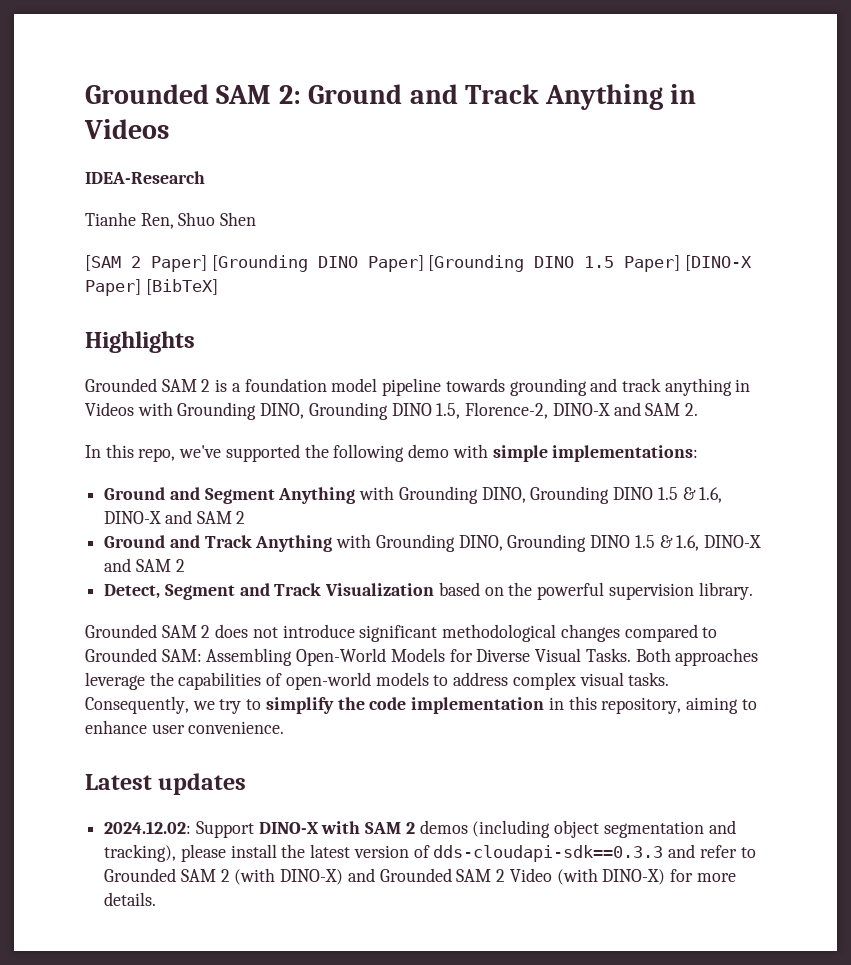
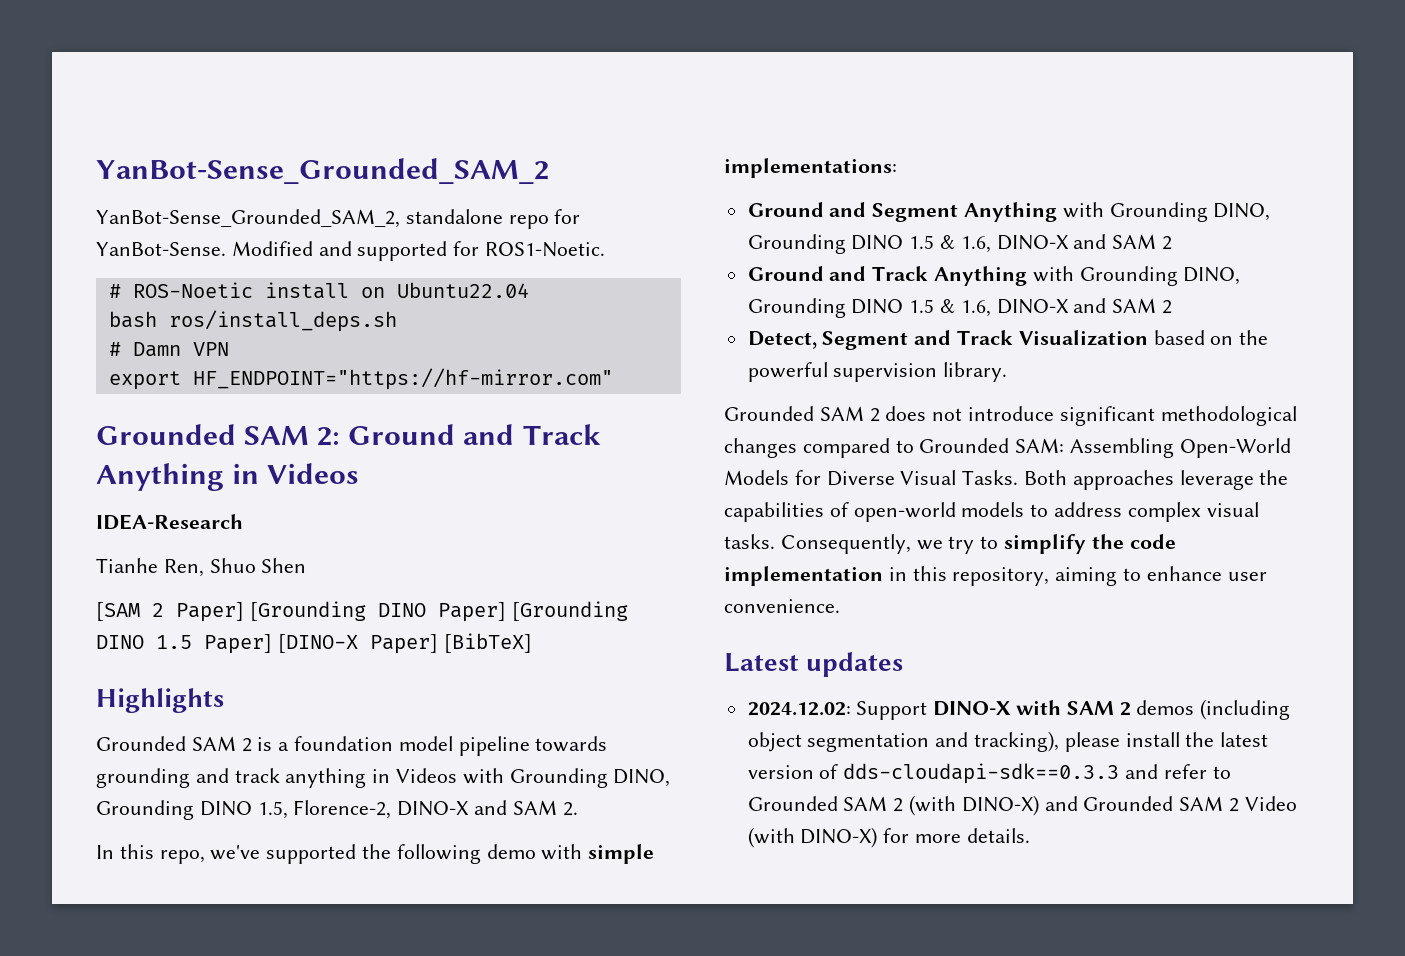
+ YanBot-Sense_Grounded_SAM_2
+ YanBot-Sense_Grounded_SAM_2, standalone repo for YanBot-Sense. Modified and supported for ROS1-Noetic.
+ # ROS-Noetic install on Ubuntu22.04
+ bash ros/install_deps.sh
+ # Damn VPN
+ export HF_ENDPOINT="https://hf-mirror.com"

